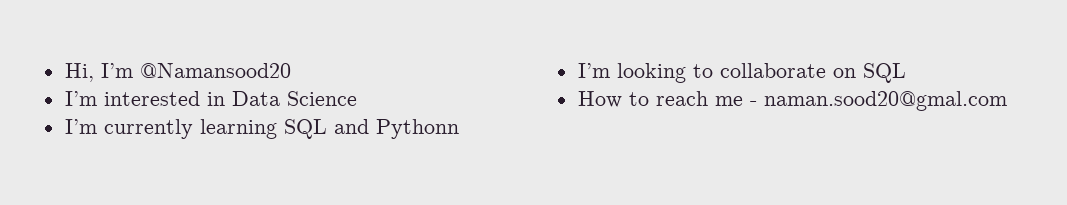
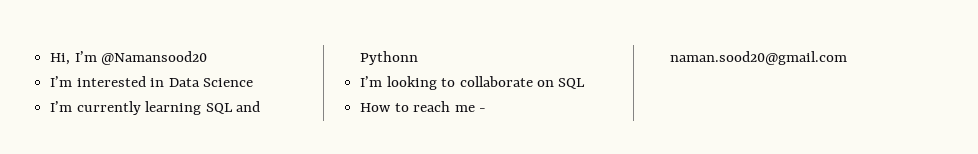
- How to reach me - naman.sood20@gmal.com
+ How to reach me - naman.sood20@gmail.com

